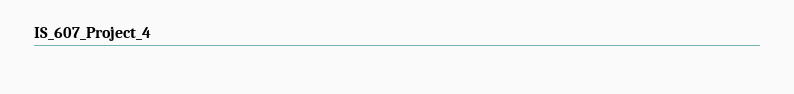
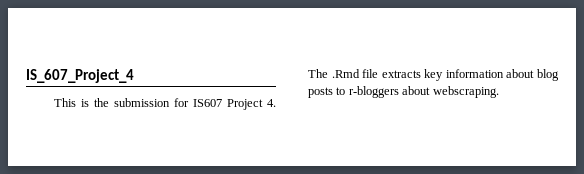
+ This is the submission for IS607 Project 4. The .Rmd file extracts key information about blog posts to r-bloggers about webscraping.

